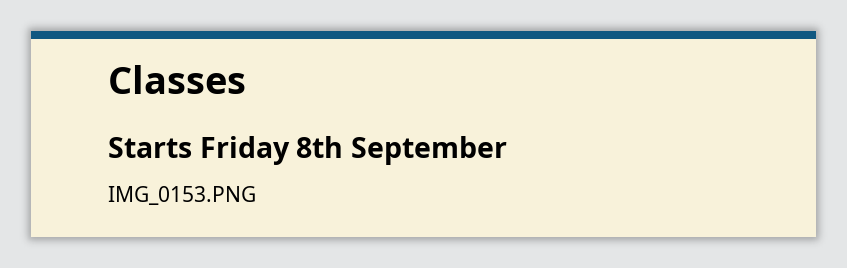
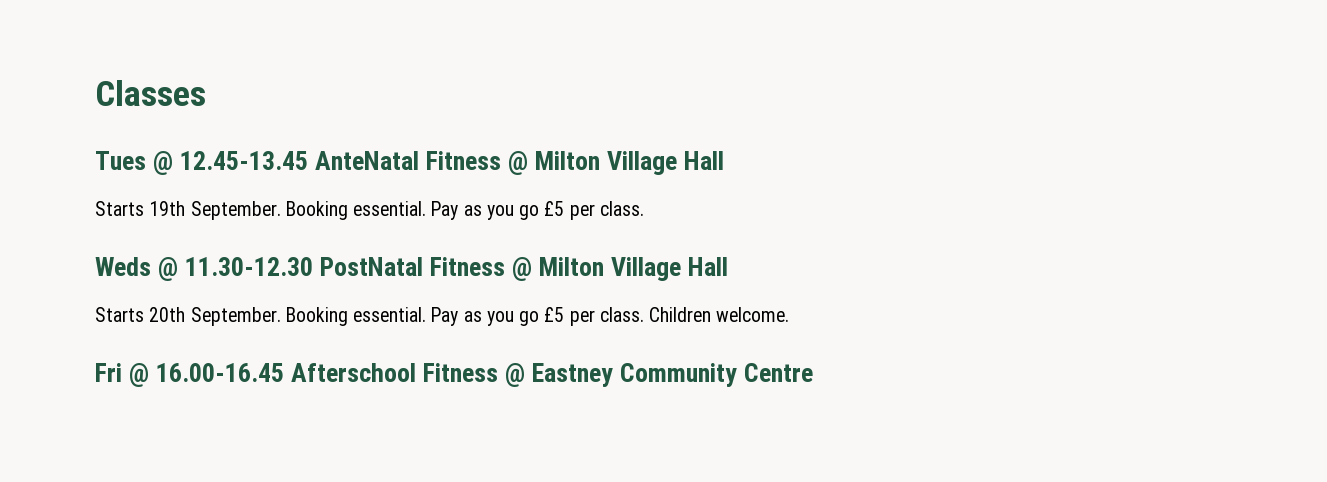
- Starts Friday 8th September
- IMG_0153.PNG
+ Tues @ 12.45-13.45 AnteNatal Fitness @ Milton Village Hall
+ Starts 19th September. Booking essential. Pay as you go £5 per class.
+ Weds @ 11.30-12.30 PostNatal Fitness @ Milton Village Hall
+ Starts 20th September. Booking essential. Pay as you go £5 per class. Children welcome.
+ Fri @ 16.00-16.45 Afterschool Fitness @ Eastney Community Centre

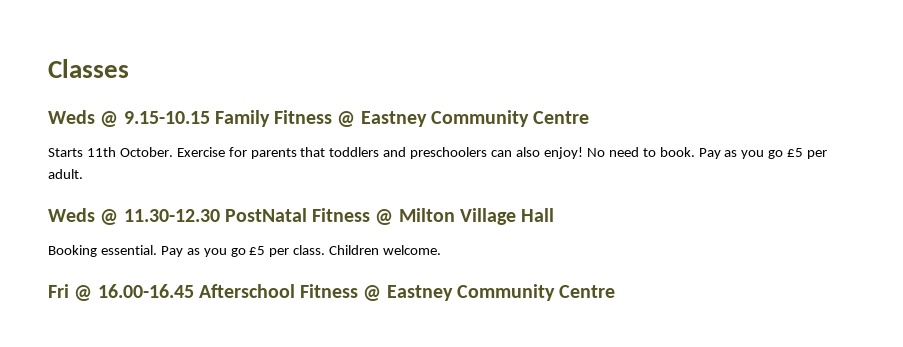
- Tues @ 12.45-13.45 AnteNatal Fitness @ Milton Village Hall
- Starts 19th September. Booking essential. Pay as you go £5 per class.
+ Weds @ 9.15-10.15 Family Fitness @ Eastney Community Centre
+ Starts 11th October. Exercise for parents that toddlers and preschoolers can also enjoy! No need to book. Pay as you go £5 per adult.
- Starts 20th September.

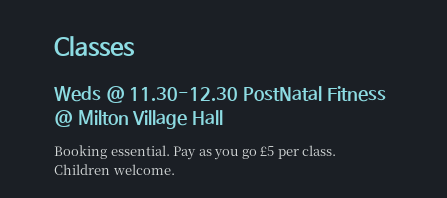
- Weds @ 9.15-10.15 Family Fitness @ Eastney Community Centre
- Starts 11th October. Exercise for parents that toddlers and preschoolers can also enjoy! No need to book. Pay as you go £5 per adult.
- Fri @ 16.00-16.45 Afterschool Fitness @ Eastney Community Centre

